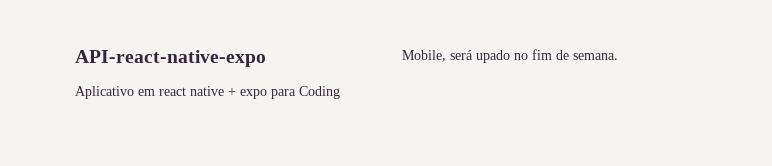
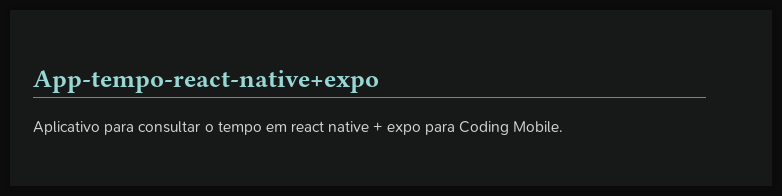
- API-react-native-expo
+ App-tempo-react-native+expo
- Aplicativo em react native + expo para Coding Mobile, será upado no fim de semana.
+ Aplicativo para consultar o tempo em react native + expo para Coding Mobile.

